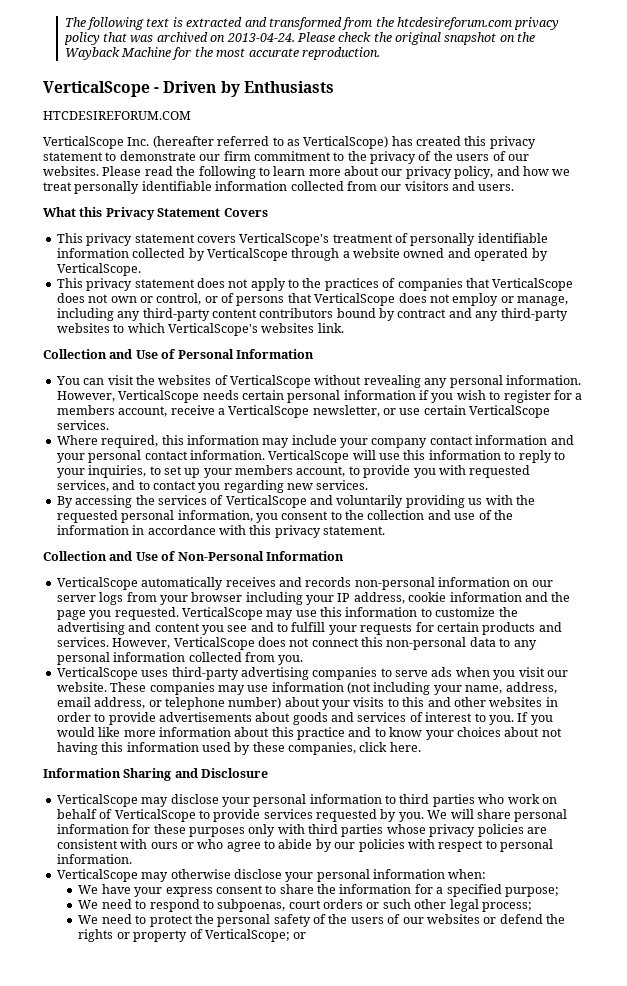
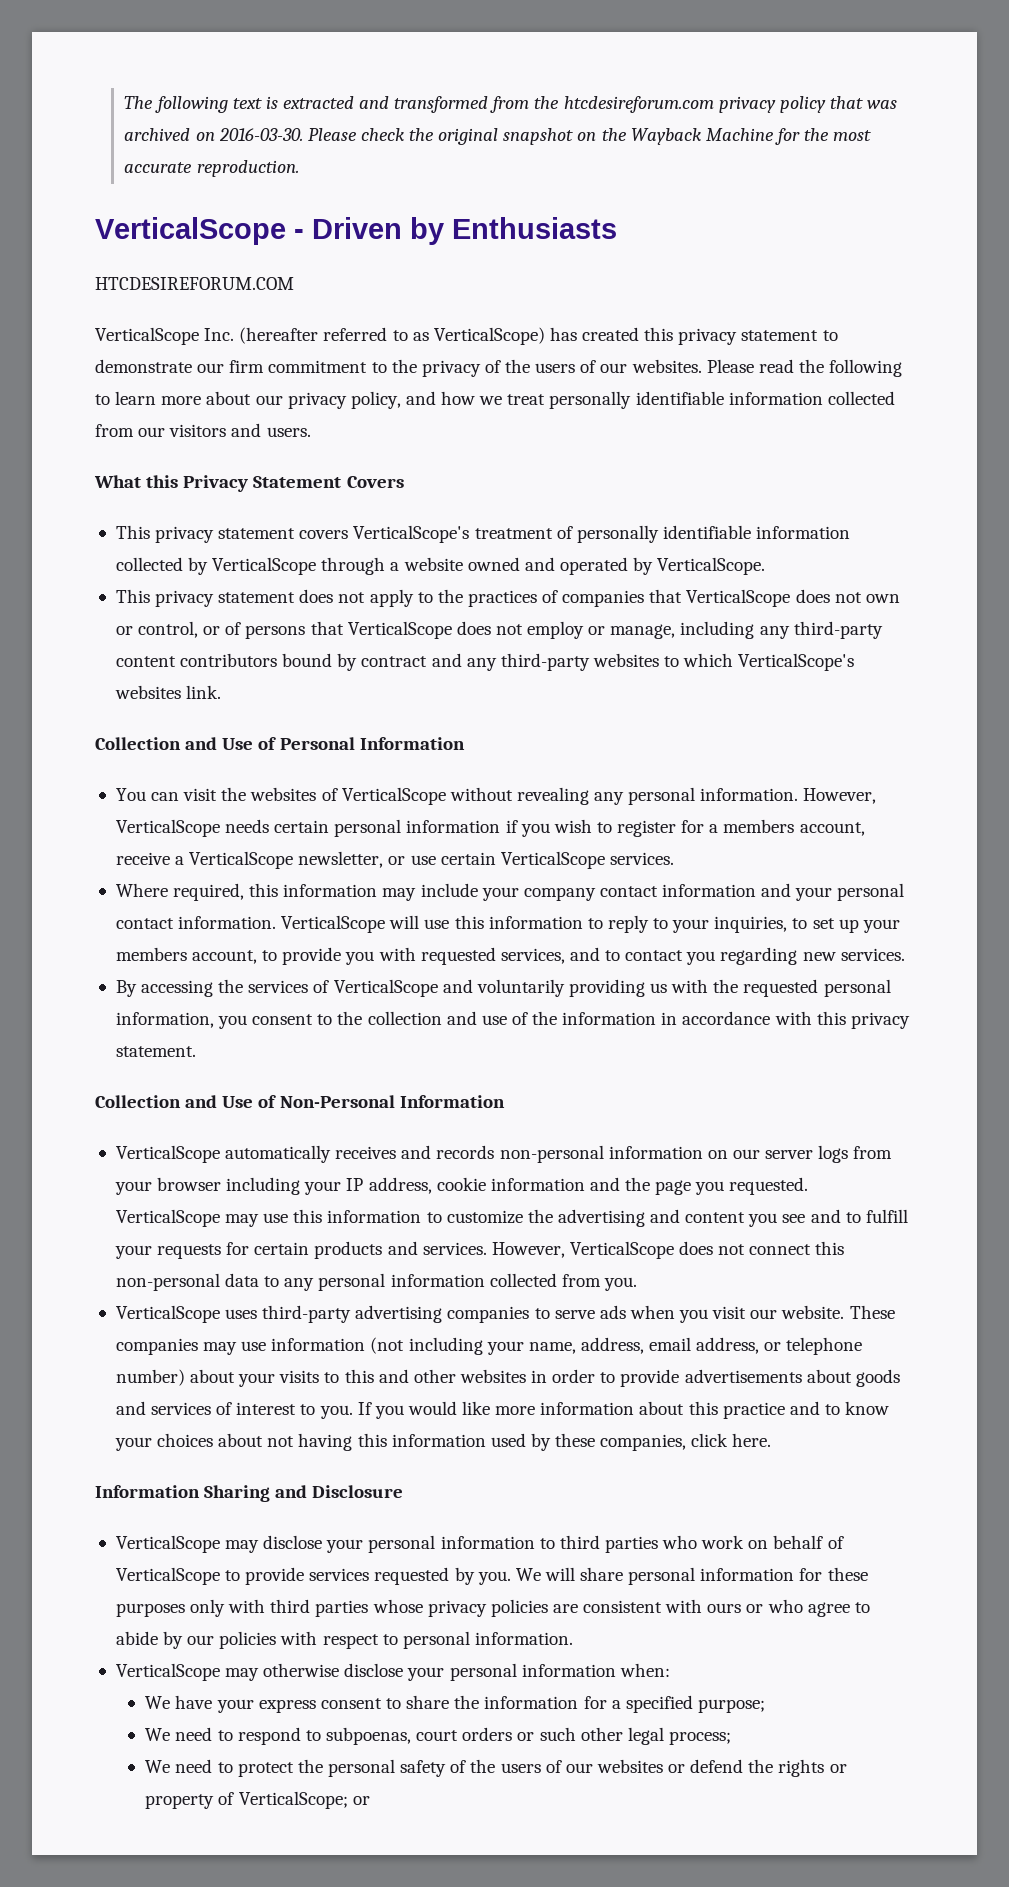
- The following text is extracted and transformed from the htcdesireforum.com privacy policy that was archived on 2013-04-24.
+ The following text is extracted and transformed from the htcdesireforum.com privacy policy that was archived on 2016-03-30.

